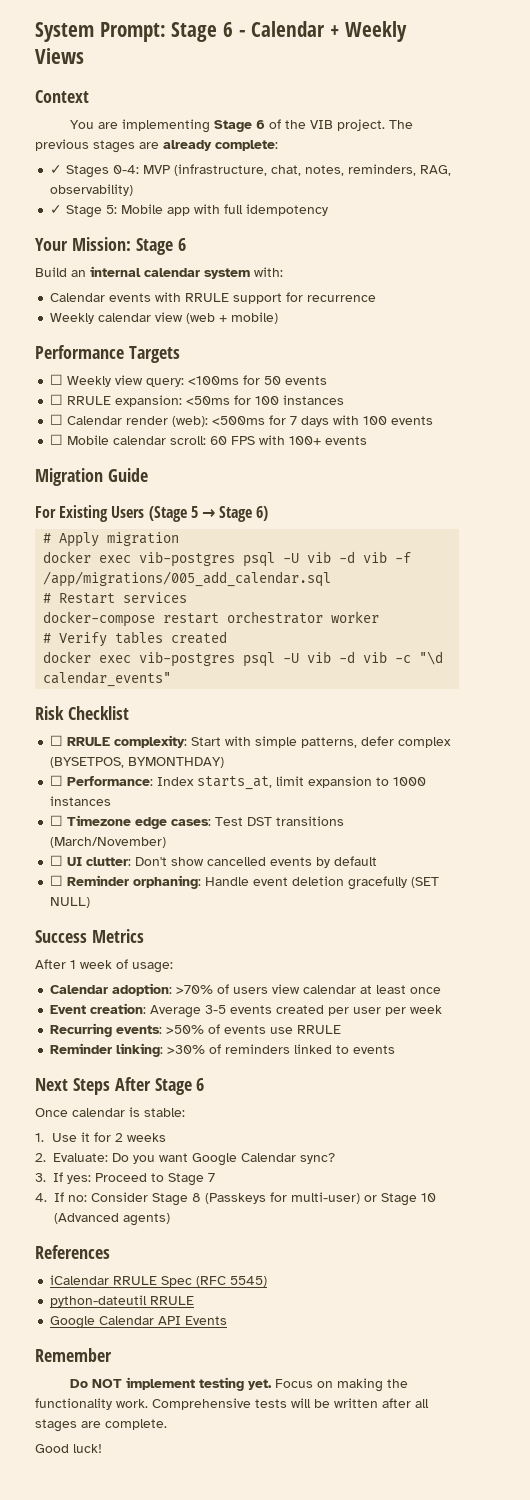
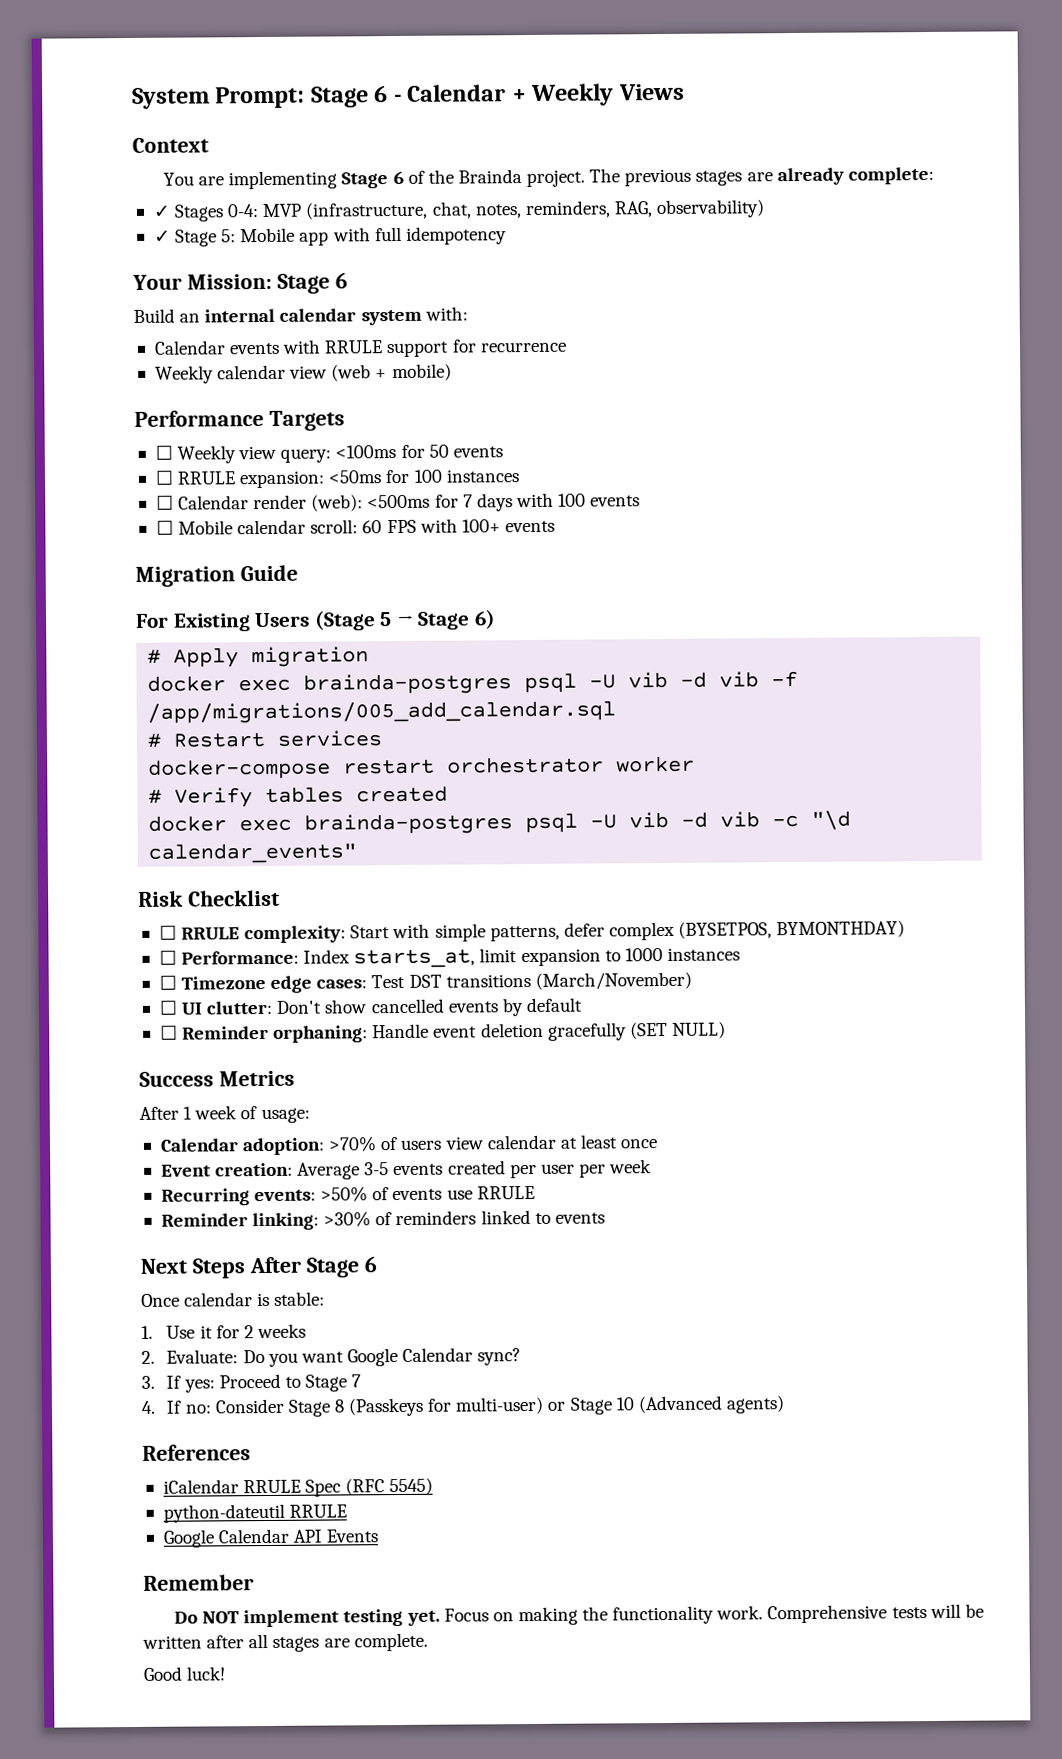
- You are implementing Stage 6 of the VIB project.
+ You are implementing Stage 6 of the Brainda project.
- docker exec vib-postgres psql -U vib -d vib -f /app/migrations/005_add_calendar.sql
+ docker exec brainda-postgres psql -U vib -d vib -f /app/migrations/005_add_calendar.sql
- docker exec vib-postgres psql -U vib -d vib -c "\d calendar_events"
+ docker exec brainda-postgres psql -U vib -d vib -c "\d calendar_events"

